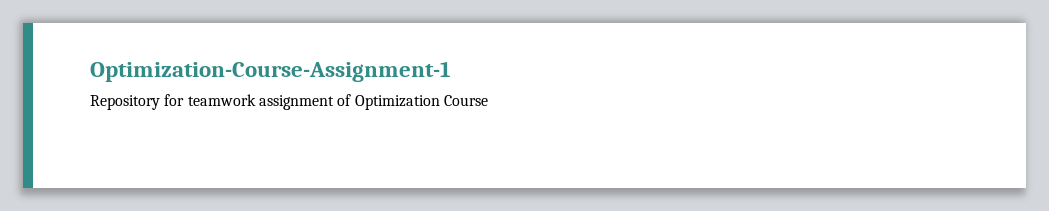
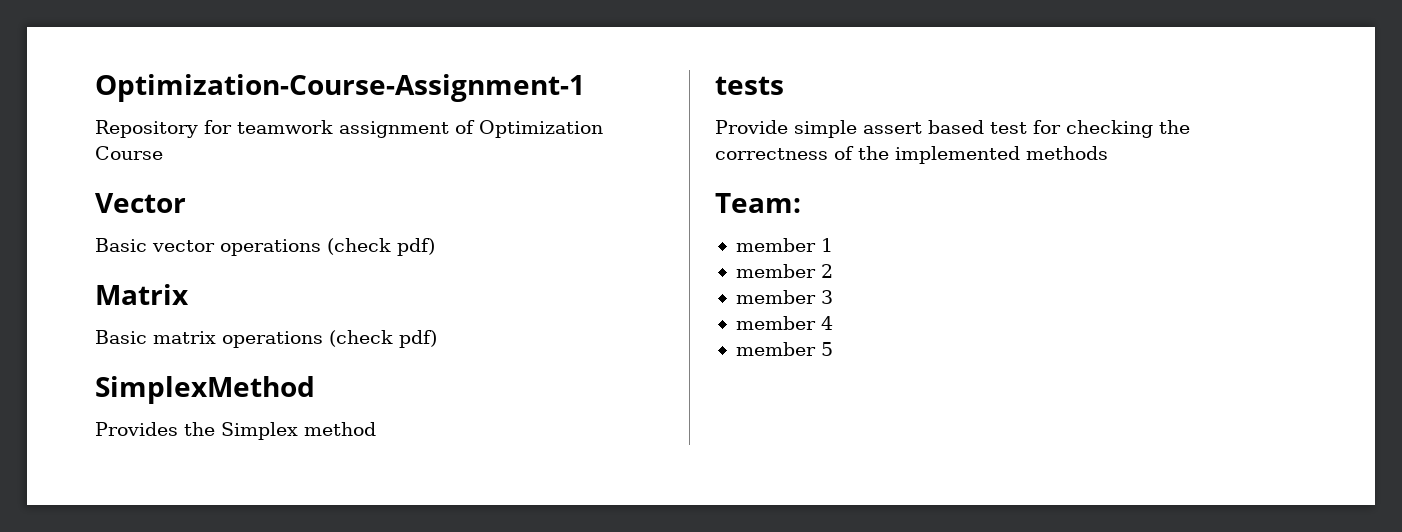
+ Vector
+ Basic vector operations (check pdf)
+ Matrix
+ Basic matrix operations (check pdf)
+ SimplexMethod
+ Provides the Simplex method
+ tests
+ Provide simple assert based test for checking the correctness of the implemented methods
+ Team:
+ member 1
+ member 2
+ member 3
+ member 4
+ member 5

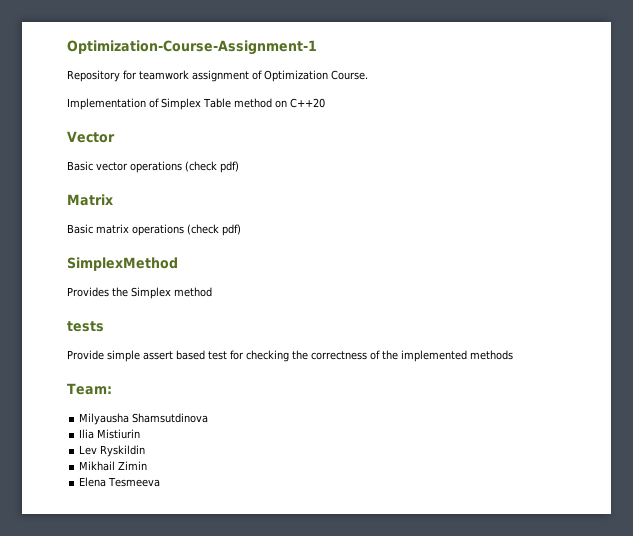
- Repository for teamwork assignment of Optimization Course
+ Repository for teamwork assignment of Optimization Course.
+ Implementation of Simplex Table method on C++20
- member 1
- member 2
- member 3
- member 4
- member 5
+ Milyausha Shamsutdinova
+ Ilia Mistiurin
+ Lev Ryskildin
+ Mikhail Zimin
+ Elena Tesmeeva

